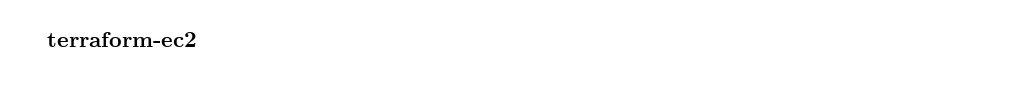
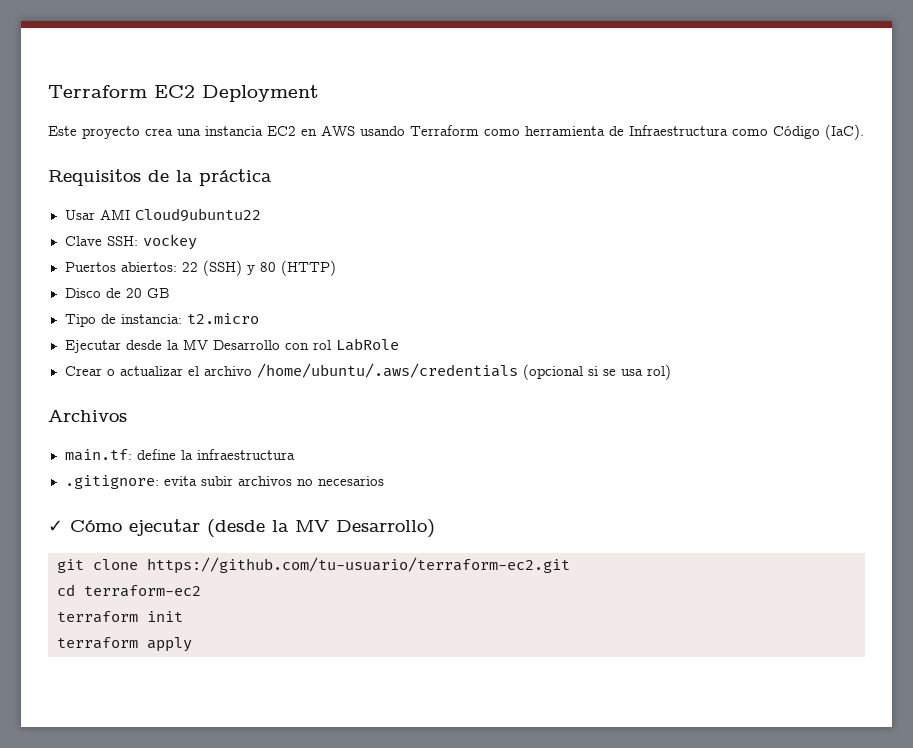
- terraform-ec2
+ Terraform EC2 Deployment
+ Este proyecto crea una instancia EC2 en AWS usando Terraform como herramienta de Infraestructura como Código (IaC).
+ Requisitos de la práctica
+ Usar AMI Cloud9ubuntu22
+ Clave SSH: vockey
+ Puertos abiertos: 22 (SSH) y 80 (HTTP)
+ Disco de 20 GB
+ Tipo de instancia: t2.micro
+ Ejecutar desde la MV Desarrollo con rol LabRole
+ Crear o actualizar el archivo /home/ubuntu/.aws/credentials (opcional si se usa rol)
+ Archivos
+ main.tf: define la infraestructura
+ .gitignore: evita subir archivos no necesarios
+ ✓ Cómo ejecutar (desde la MV Desarrollo)
+ git clone https://github.com/tu-usuario/terraform-ec2.git
+ cd terraform-ec2
+ terraform init
+ terraform apply

